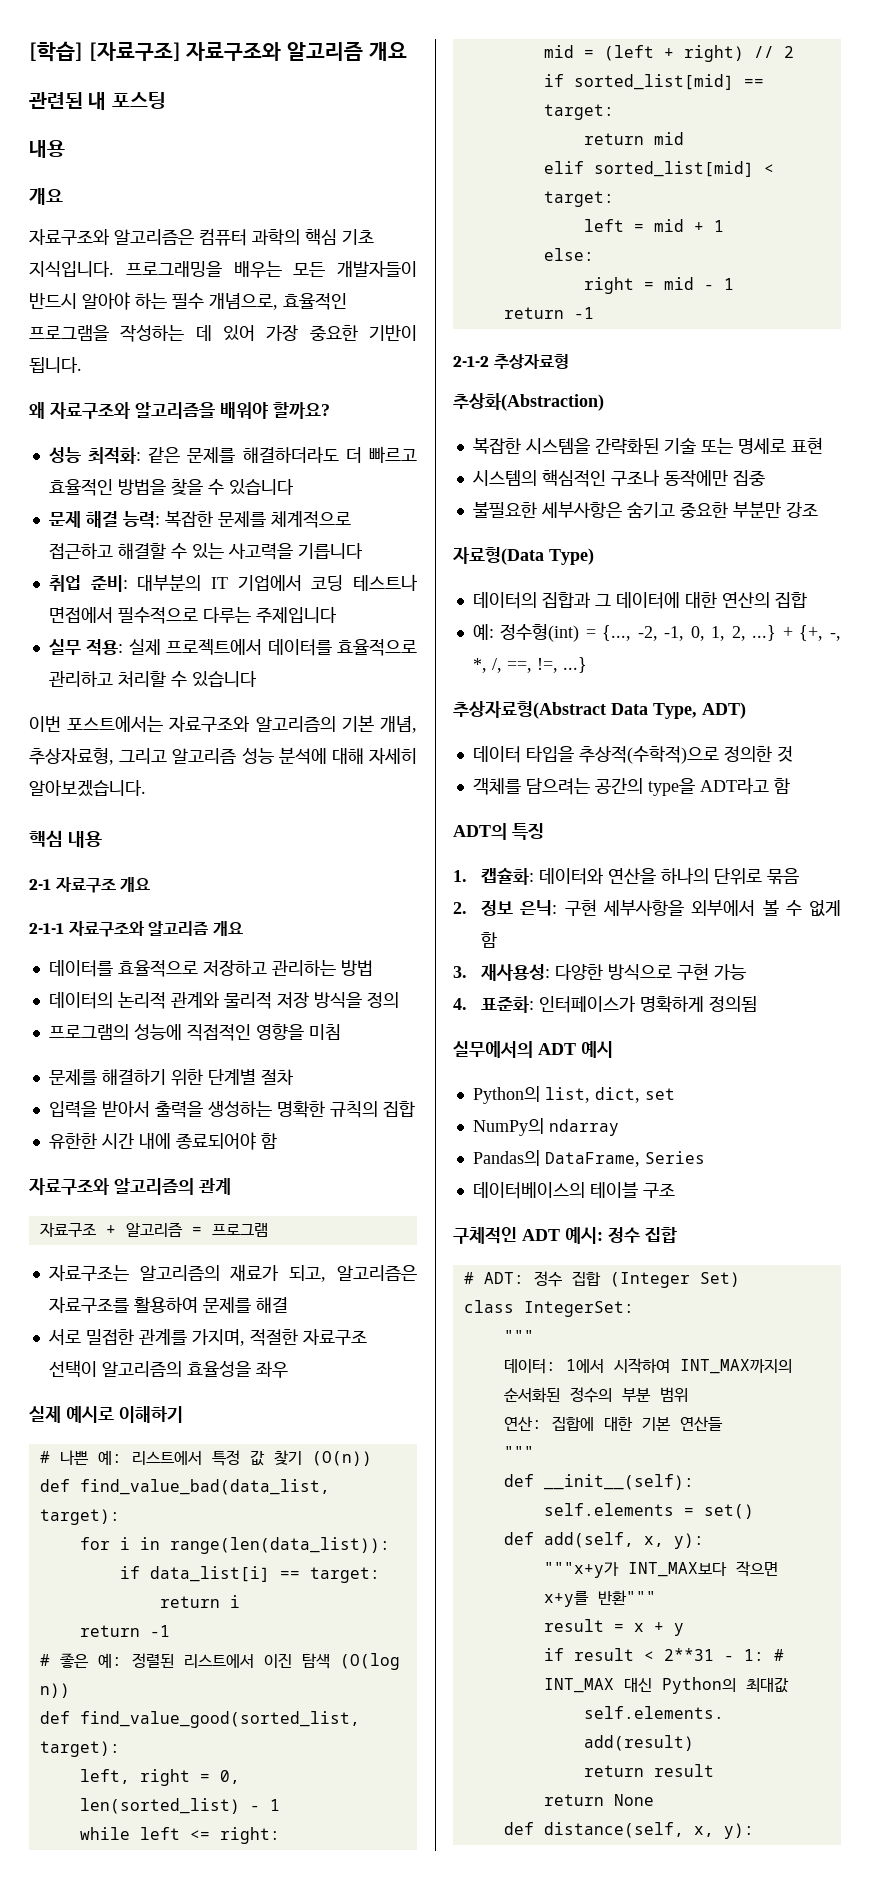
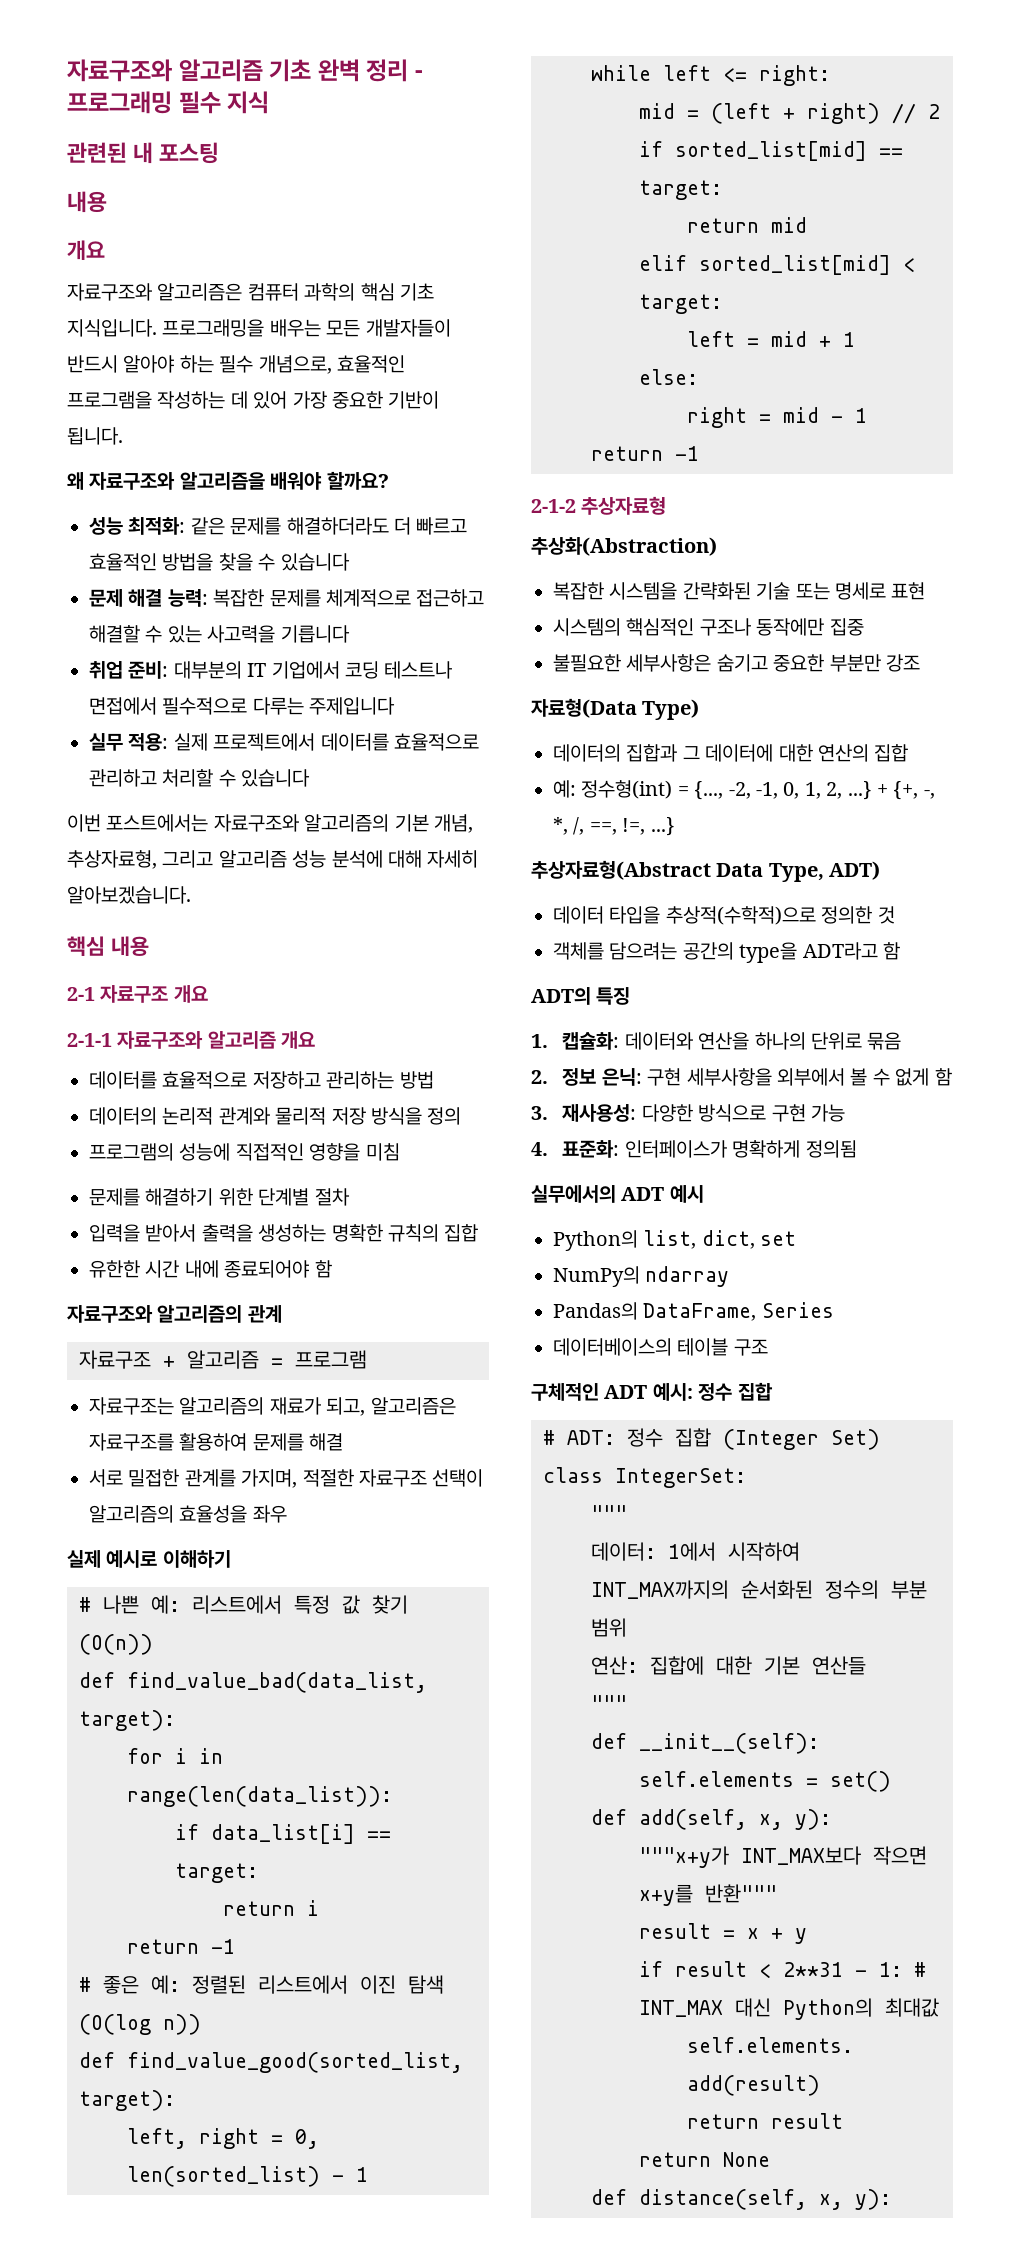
- [학습] [자료구조] 자료구조와 알고리즘 개요
+ 자료구조와 알고리즘 기초 완벽 정리 - 프로그래밍 필수 지식

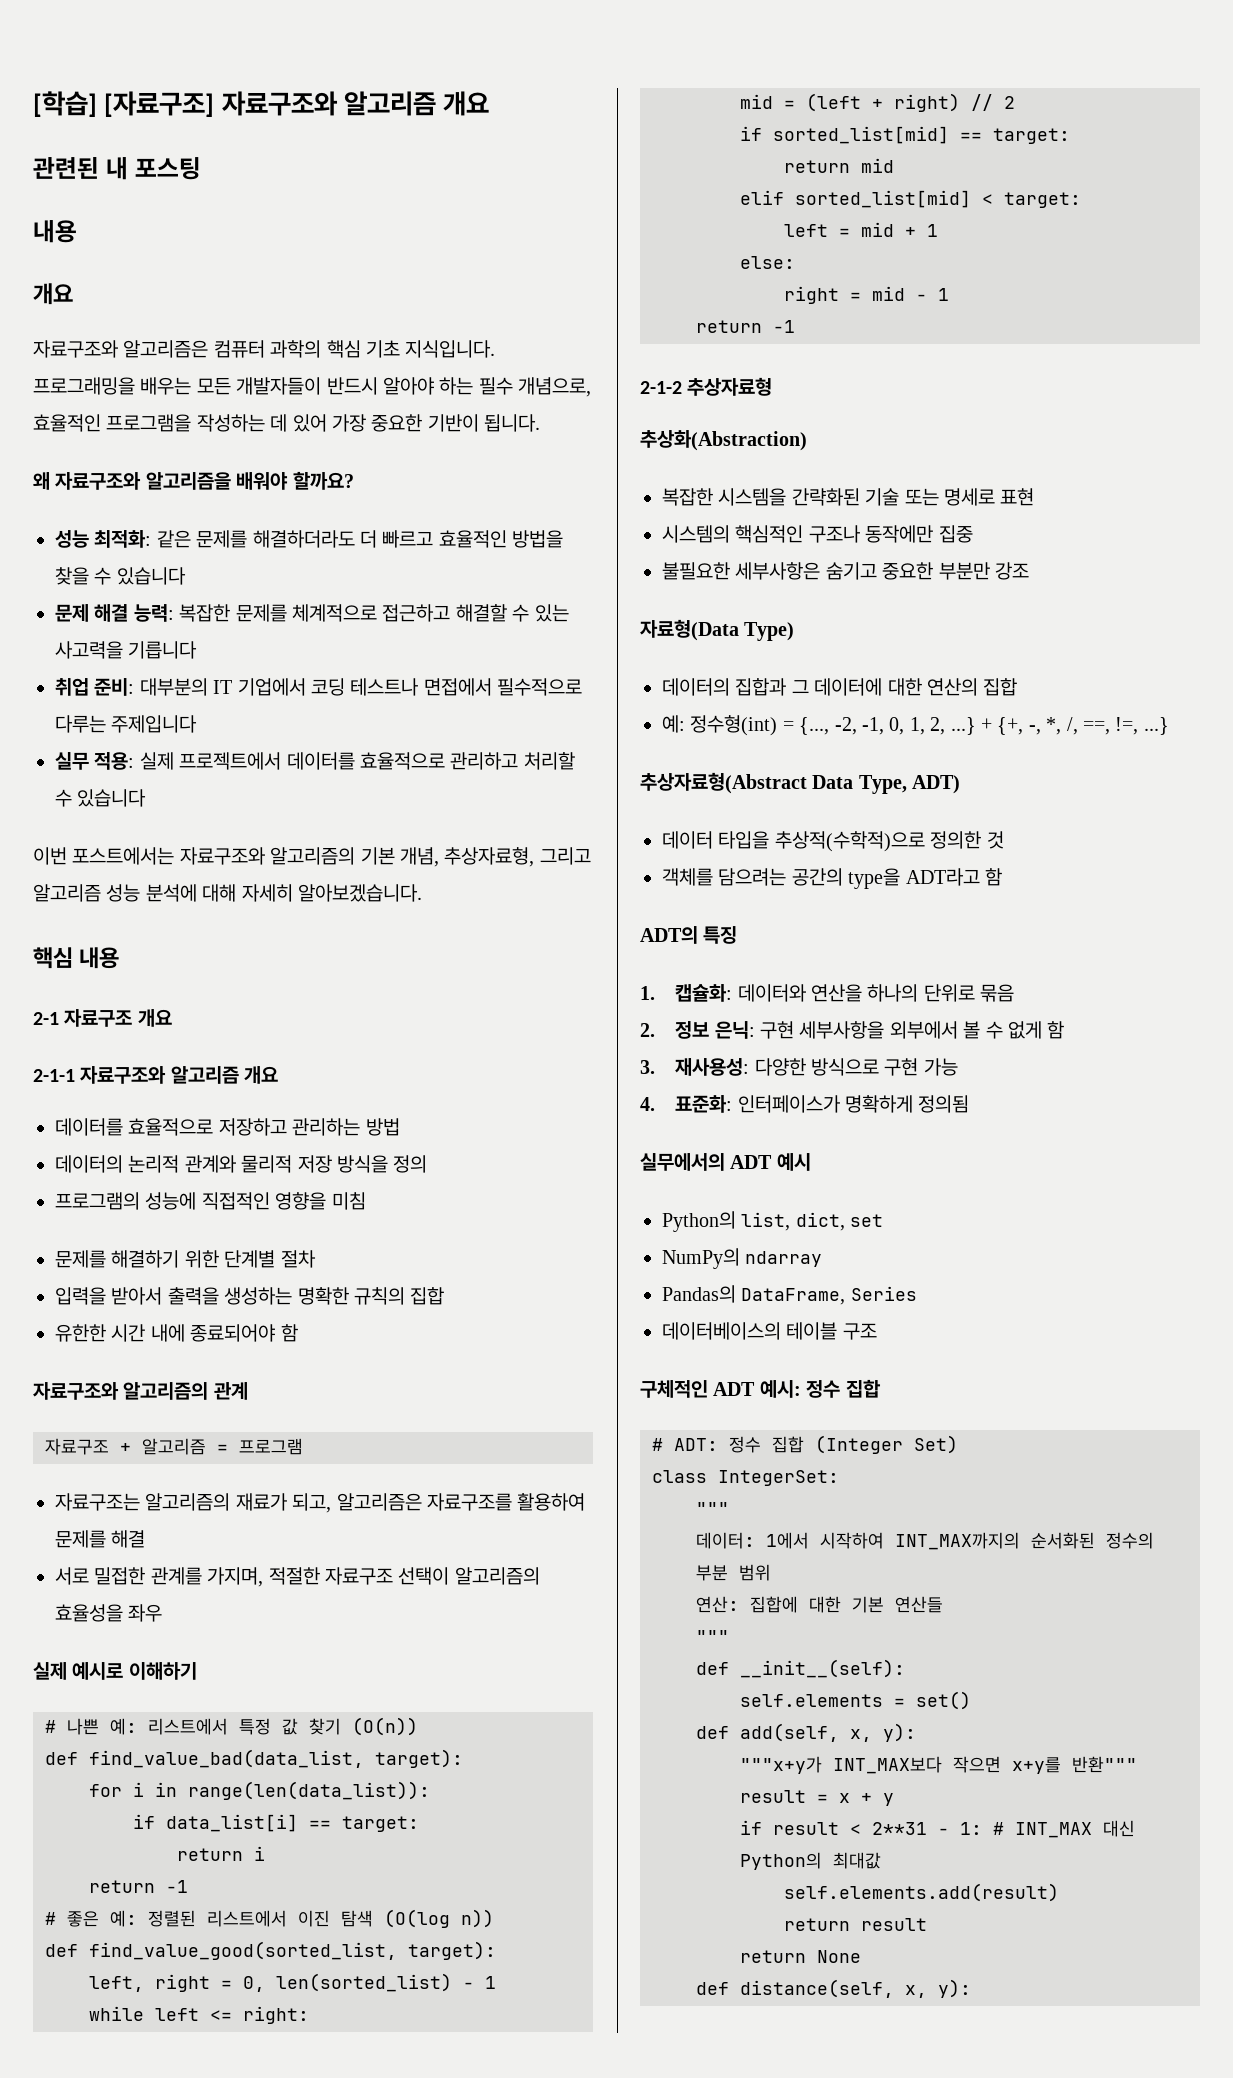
- 자료구조와 알고리즘 기초 완벽 정리 - 프로그래밍 필수 지식
+ [학습] [자료구조] 자료구조와 알고리즘 개요

